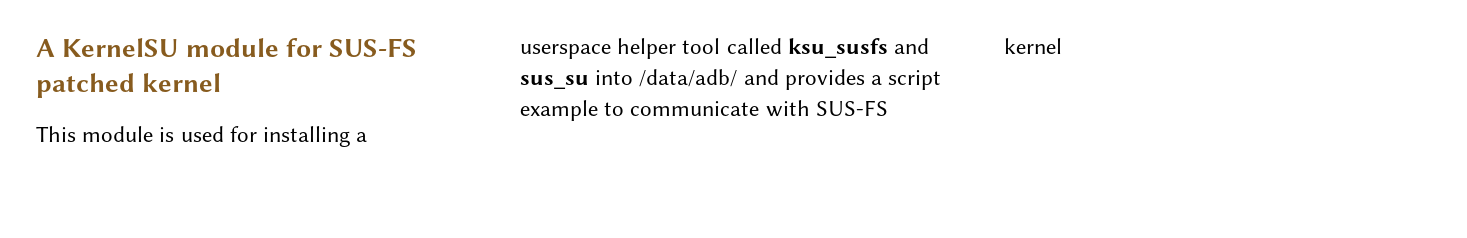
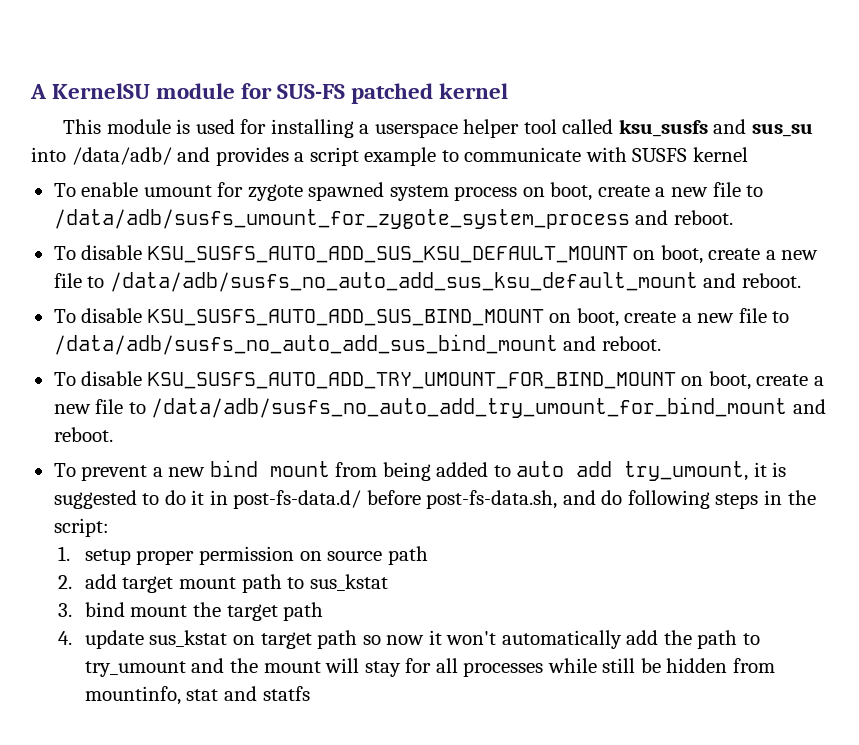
- This module is used for installing a userspace helper tool called ksu_susfs and sus_su into /data/adb/ and provides a script example to communicate with SUS-FS kernel
+ This module is used for installing a userspace helper tool called ksu_susfs and sus_su into /data/adb/ and provides a script example to communicate with SUSFS kernel
+ To enable umount for zygote spawned system process on boot, create a new file to /data/adb/susfs_umount_for_zygote_system_process and reboot.
+ To disable KSU_SUSFS_AUTO_ADD_SUS_KSU_DEFAULT_MOUNT on boot, create a new file to /data/adb/susfs_no_auto_add_sus_ksu_default_mount and reboot.
+ To disable KSU_SUSFS_AUTO_ADD_SUS_BIND_MOUNT on boot, create a new file to /data/adb/susfs_no_auto_add_sus_bind_mount and reboot.
+ To disable KSU_SUSFS_AUTO_ADD_TRY_UMOUNT_FOR_BIND_MOUNT on boot, create a new file to /data/adb/susfs_no_auto_add_try_umount_for_bind_mount and reboot.
+ To prevent a new bind mount from being added to auto add try_umount, it is suggested to do it in post-fs-data.d/ before post-fs-data.sh, and do following steps in the script:
+ 1. setup proper permission on source path
+ 2. add target mount path to sus_kstat
+ 3. bind mount the target path
+ 4. update sus_kstat on target path so now it won't automatically add the path to try_umount and the mount will stay for all processes while still be hidden from mountinfo, stat and statfs

